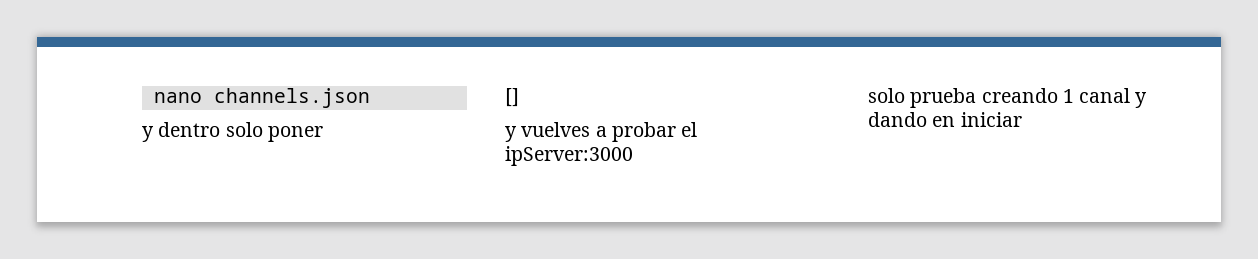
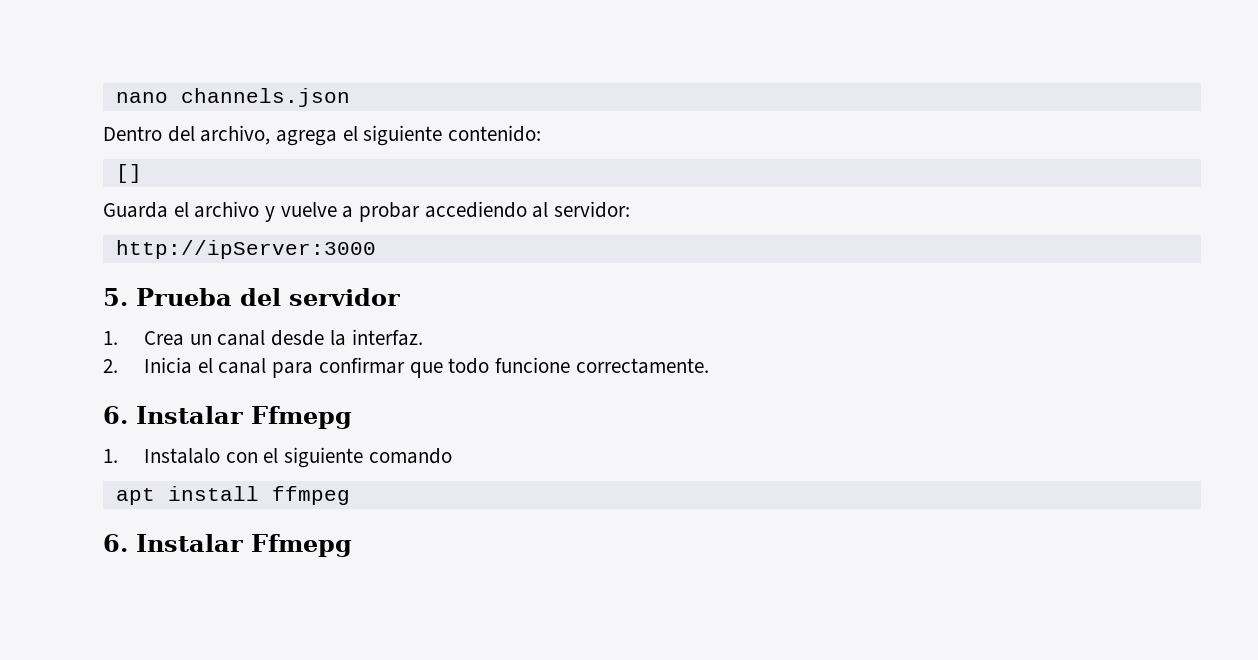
- y dentro solo poner
+ Dentro del archivo, agrega el siguiente contenido:
  []
- y vuelves a probar el ipServer:3000
- solo prueba creando 1 canal y dando en iniciar
+ Guarda el archivo y vuelve a probar accediendo al servidor:
+ http://ipServer:3000
+ 5. Prueba del servidor
+ 1. Crea un canal desde la interfaz.
+ 2. Inicia el canal para confirmar que todo funcione correctamente.
+ 6. Instalar Ffmepg
+ 1. Instalalo con el siguiente comando
+ apt install ffmpeg
+ 6. Instalar Ffmepg

